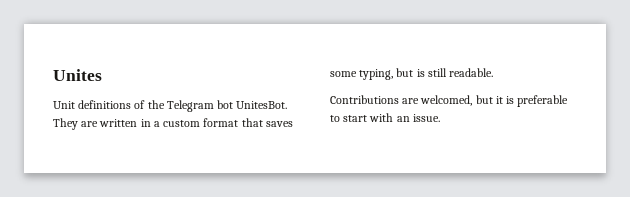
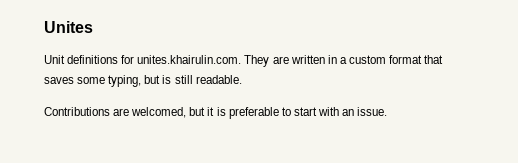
- Unit definitions of the Telegram bot UnitesBot. They are written in a custom format that saves some typing, but is still readable.
+ Unit definitions for unites.khairulin.com. They are written in a custom format that saves some typing, but is still readable.

